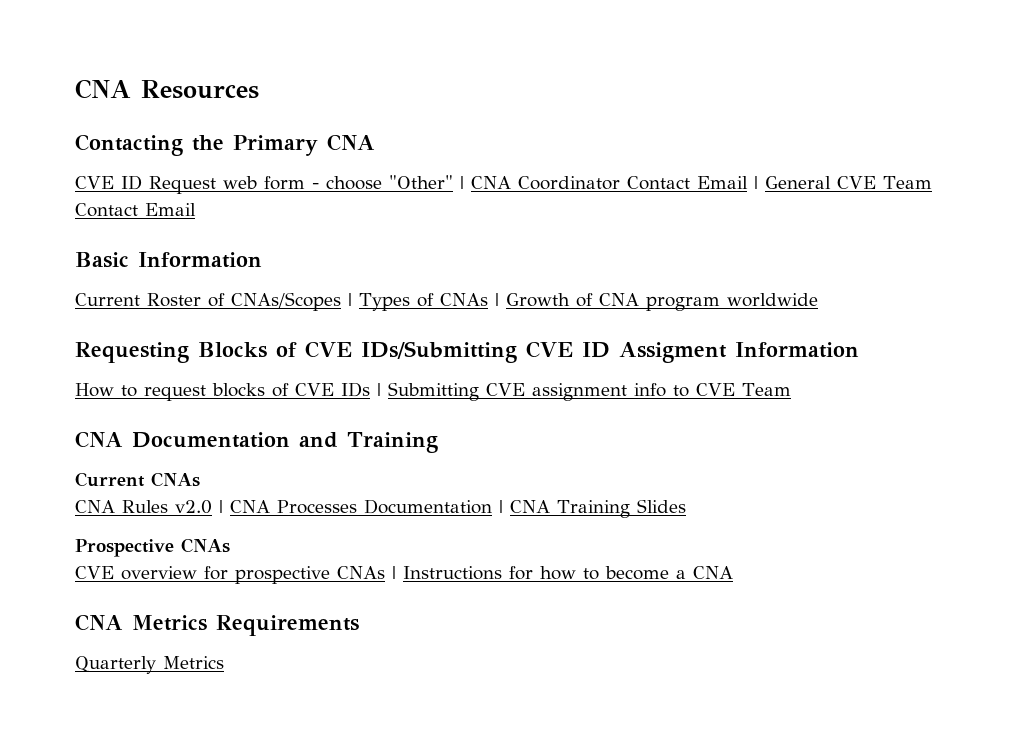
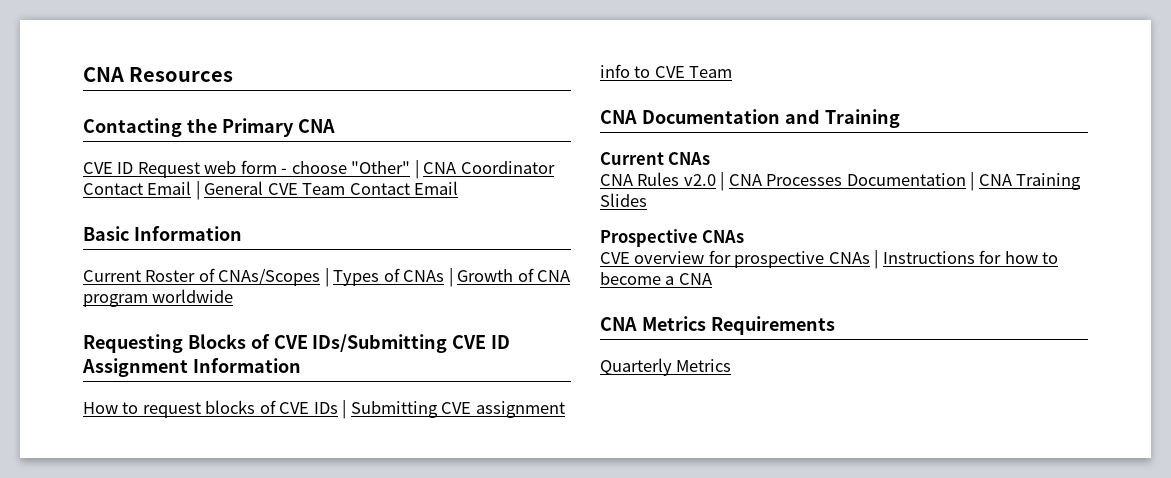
- Requesting Blocks of CVE IDs/Submitting CVE ID Assigment Information
+ Requesting Blocks of CVE IDs/Submitting CVE ID Assignment Information

